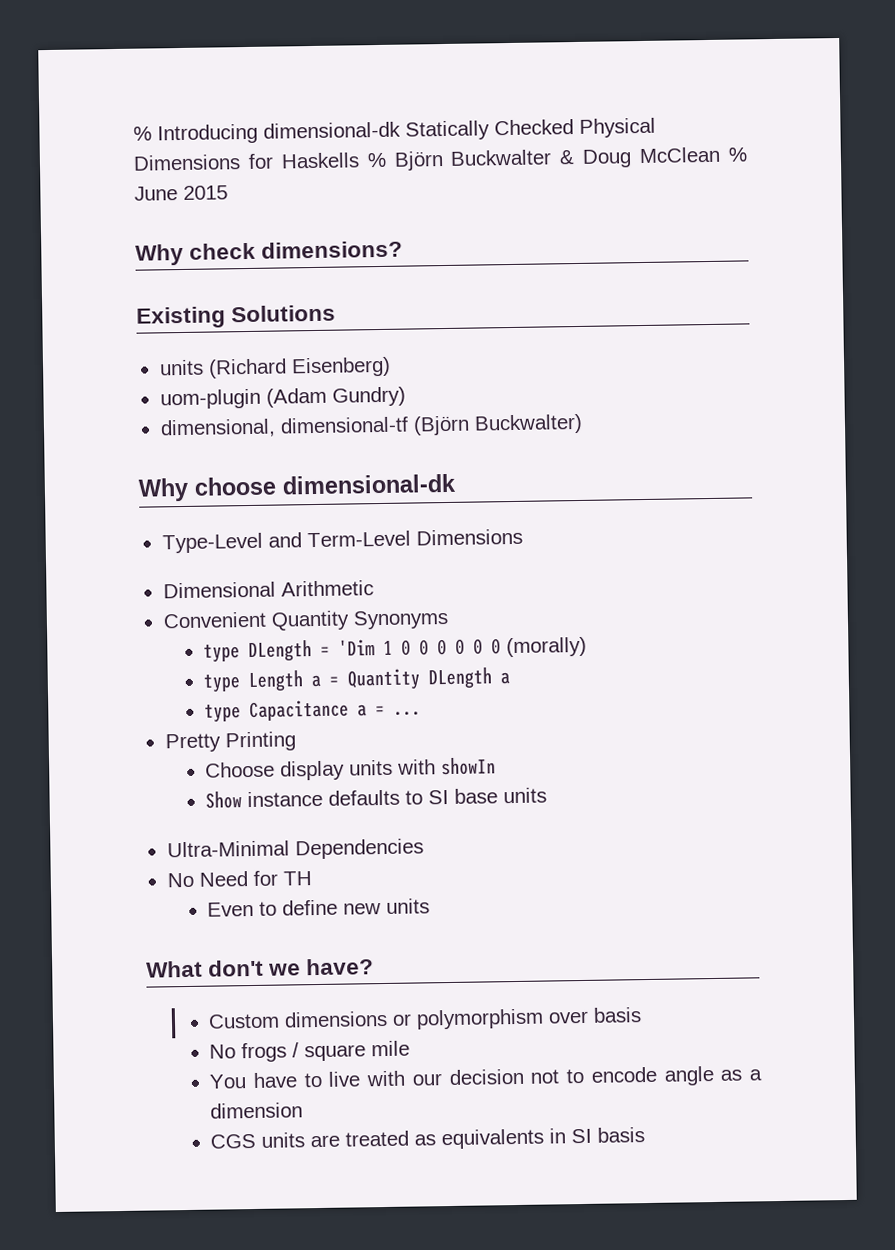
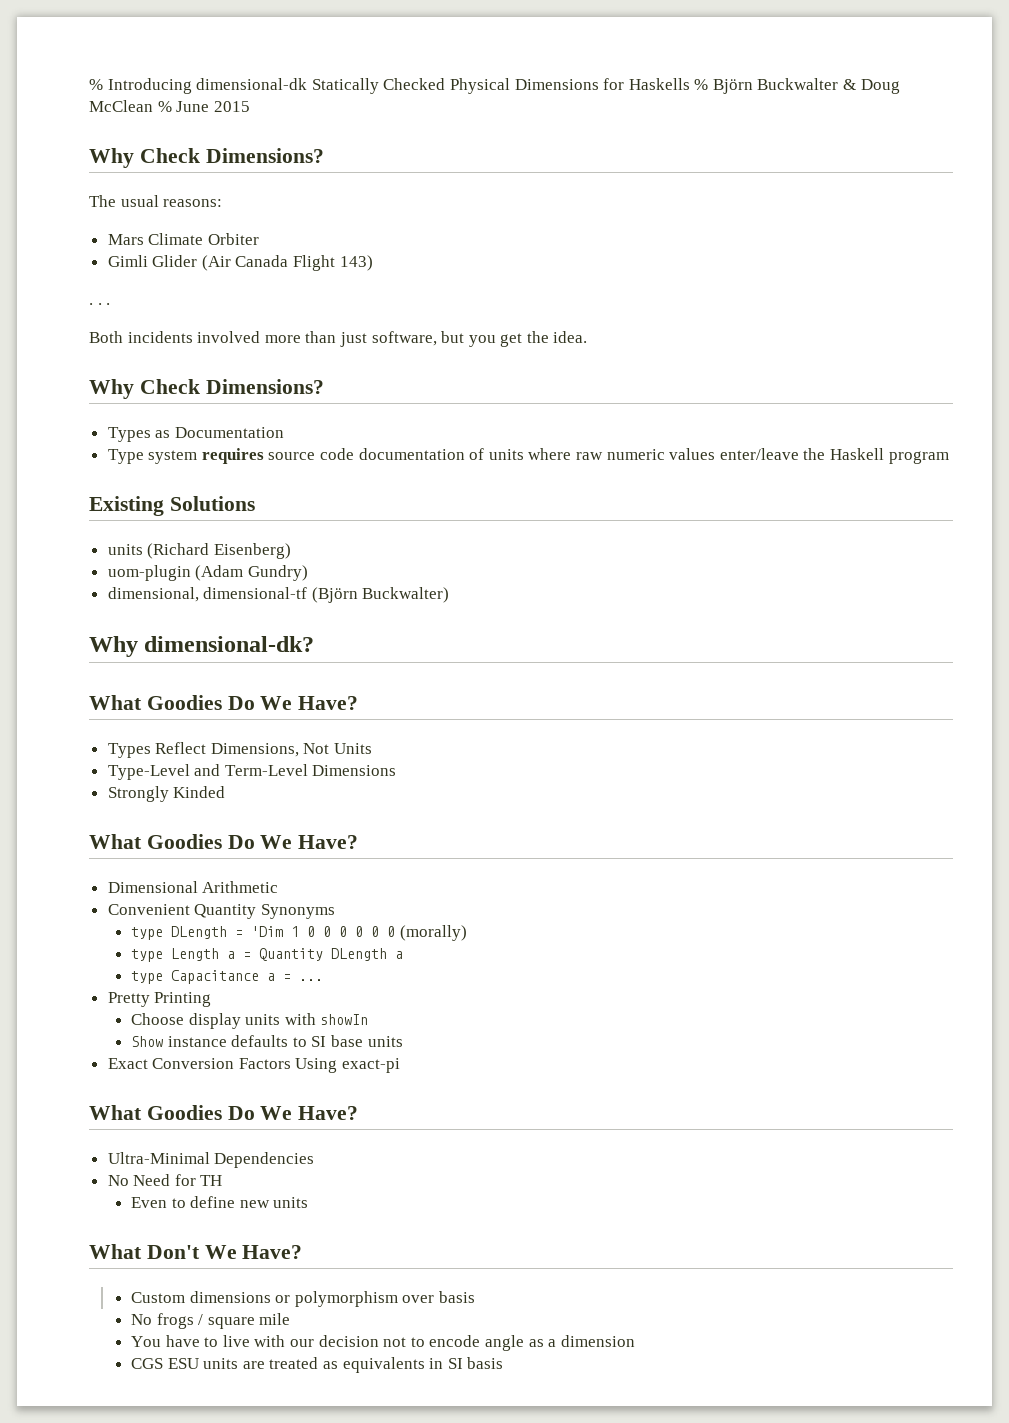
  % Introducing dimensional-dk Statically Checked Physical Dimensions for Haskells % Björn Buckwalter & Doug McClean % June 2015
- Why check dimensions?
+ Why Check Dimensions?
+ The usual reasons:
+ Mars Climate Orbiter
+ Gimli Glider (Air Canada Flight 143)
+ . . .
+ Both incidents involved more than just software, but you get the idea.
+ Why Check Dimensions?
+ Types as Documentation
+ Type system requires source code documentation of units where raw numeric values enter/leave the Haskell program
- Why choose dimensional-dk
+ Why dimensional-dk?
+ What Goodies Do We Have?
+ Types Reflect Dimensions, Not Units
  Type-Level and Term-Level Dimensions
+ Strongly Kinded
+ What Goodies Do We Have?
+ Exact Conversion Factors Using exact-pi
+ What Goodies Do We Have?
- What don't we have?
+ What Don't We Have?
- CGS units are treated as equivalents in SI basis
+ CGS ESU units are treated as equivalents in SI basis

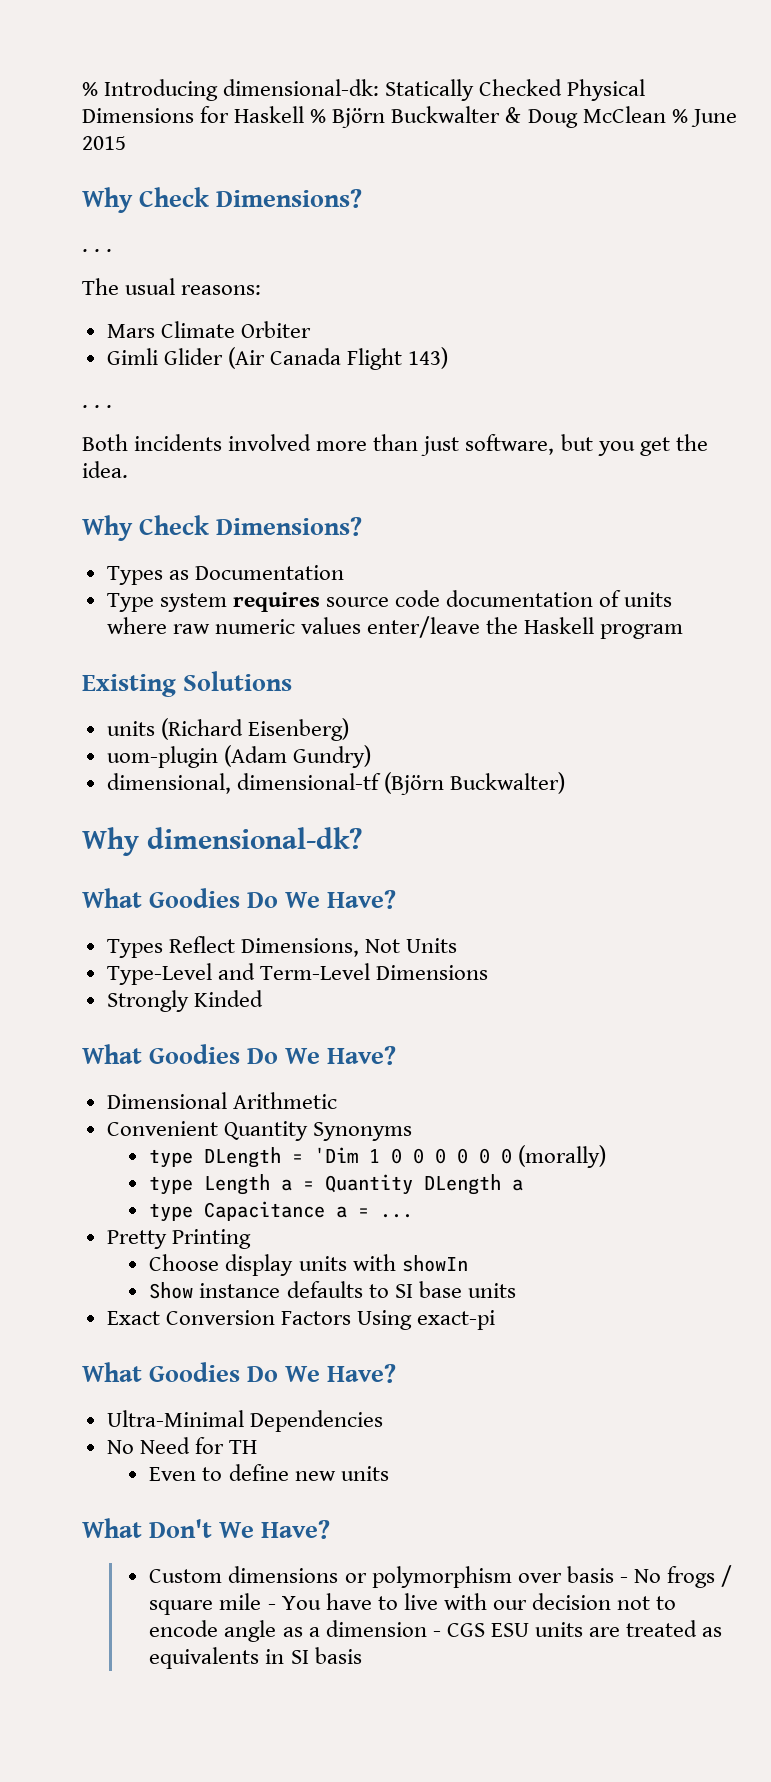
- % Introducing dimensional-dk Statically Checked Physical Dimensions for Haskells % Björn Buckwalter & Doug McClean % June 2015
+ % Introducing dimensional-dk: Statically Checked Physical Dimensions for Haskell % Björn Buckwalter & Doug McClean % June 2015
  Why Check Dimensions?
+ . . .
- Custom dimensions or polymorphism over basis
- No frogs / square mile
- You have to live with our decision not to encode angle as a dimension
- CGS ESU units are treated as equivalents in SI basis
+ Custom dimensions or polymorphism over basis - No frogs / square mile - You have to live with our decision not to encode angle as a dimension - CGS ESU units are treated as equivalents in SI basis

